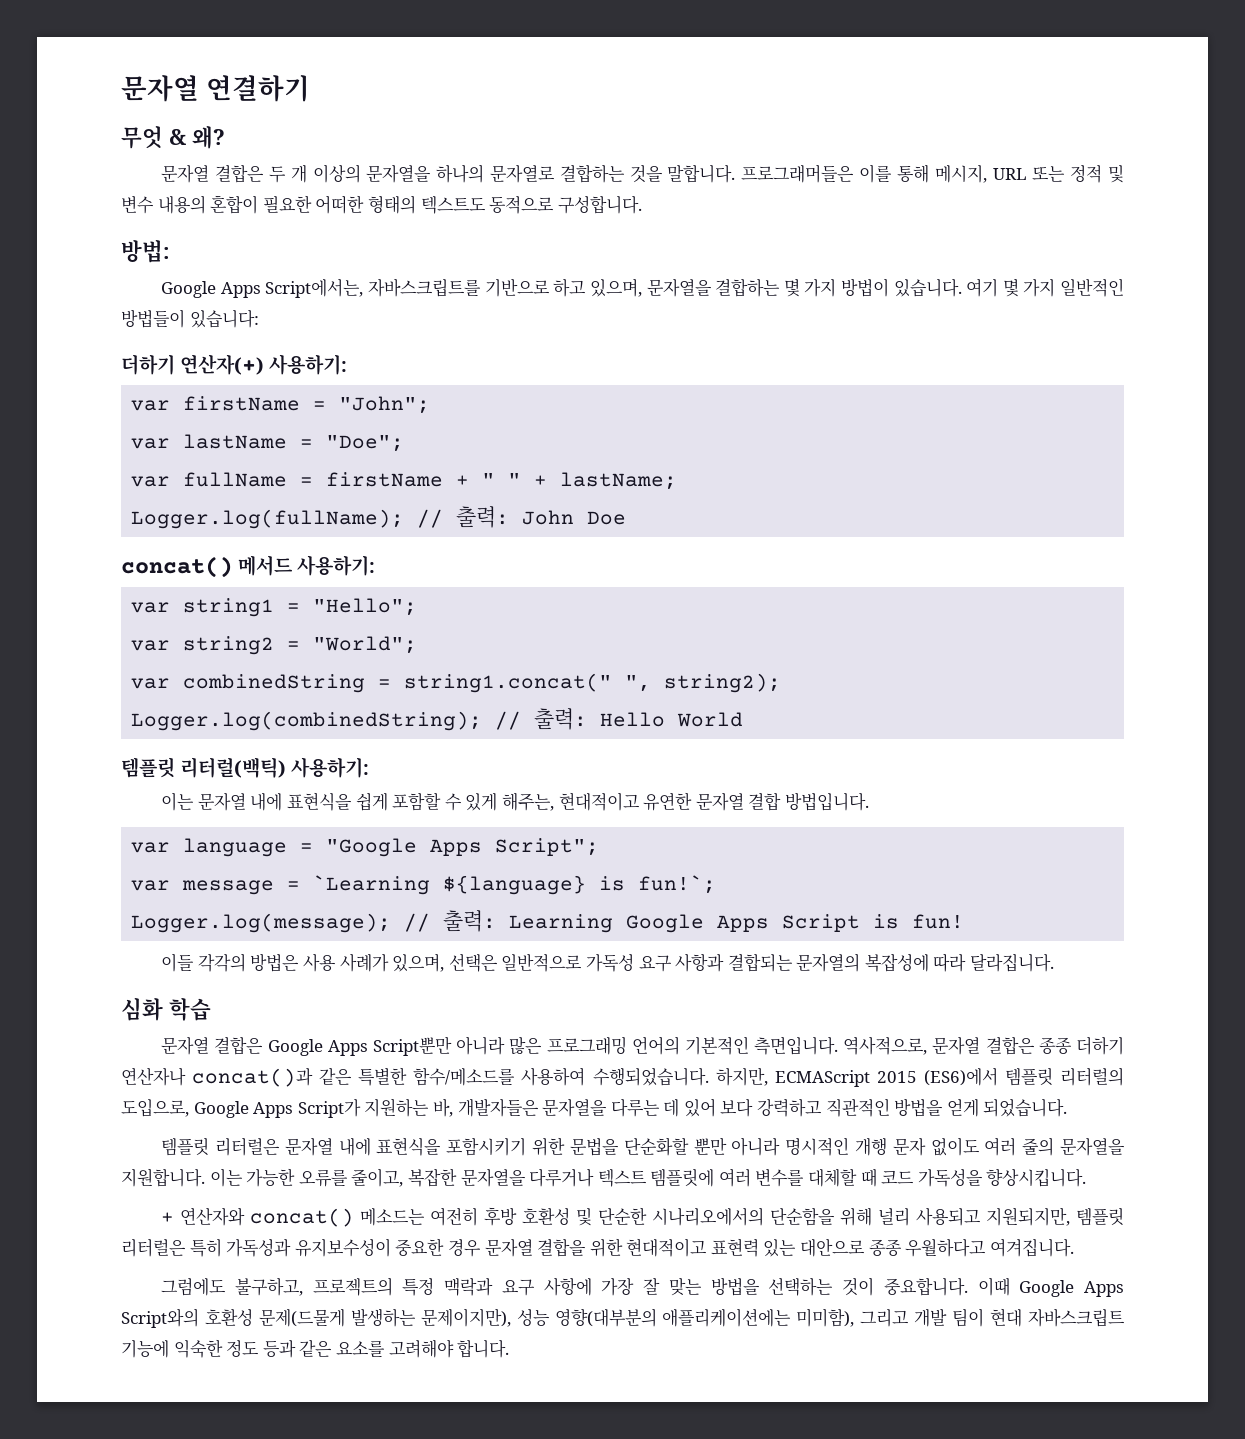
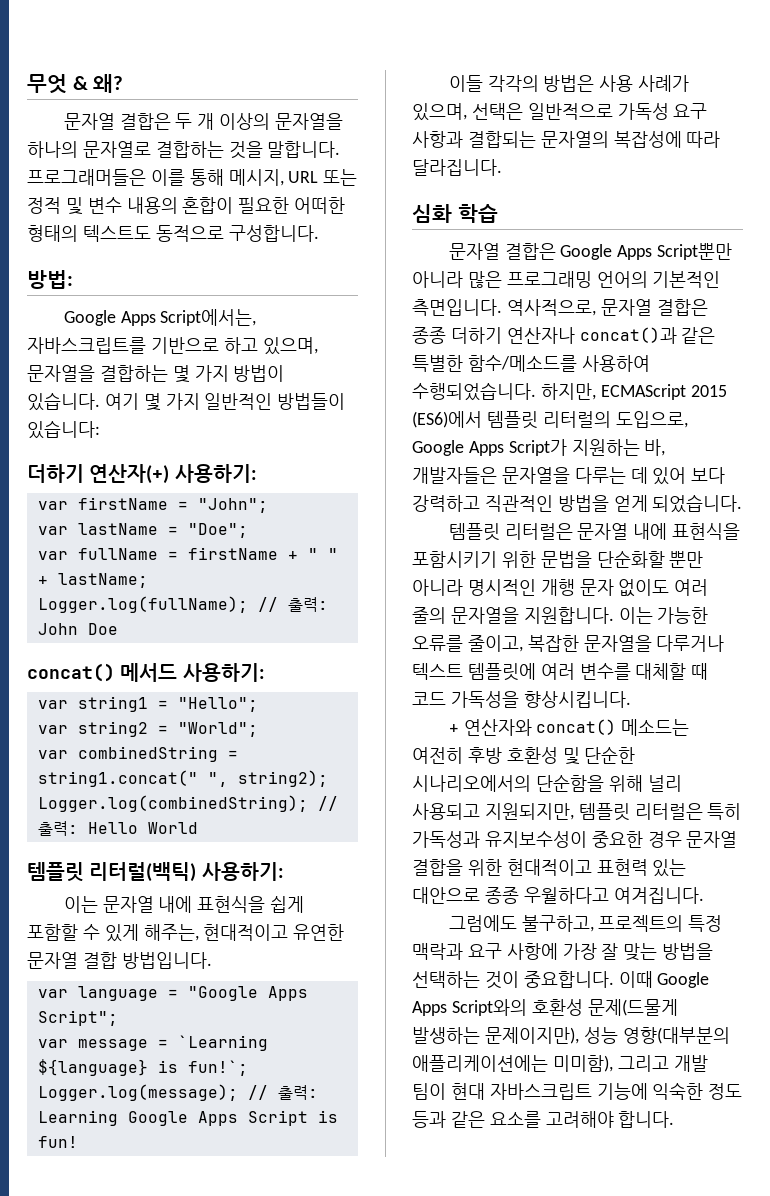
- 문자열 연결하기

